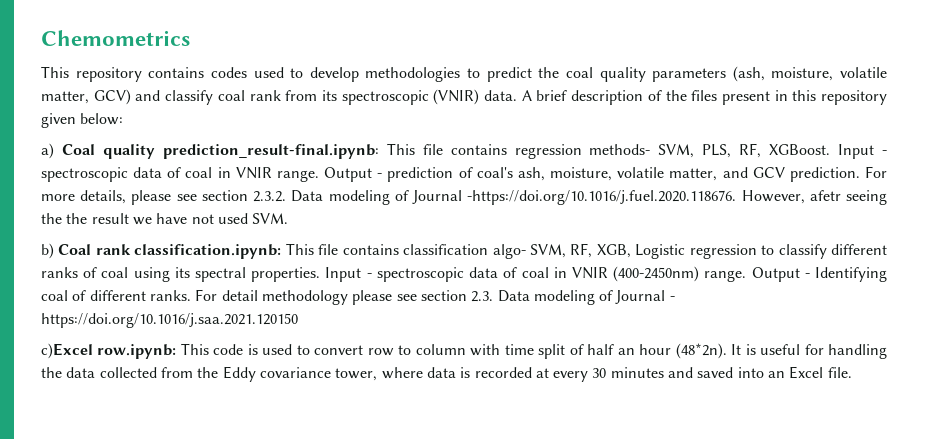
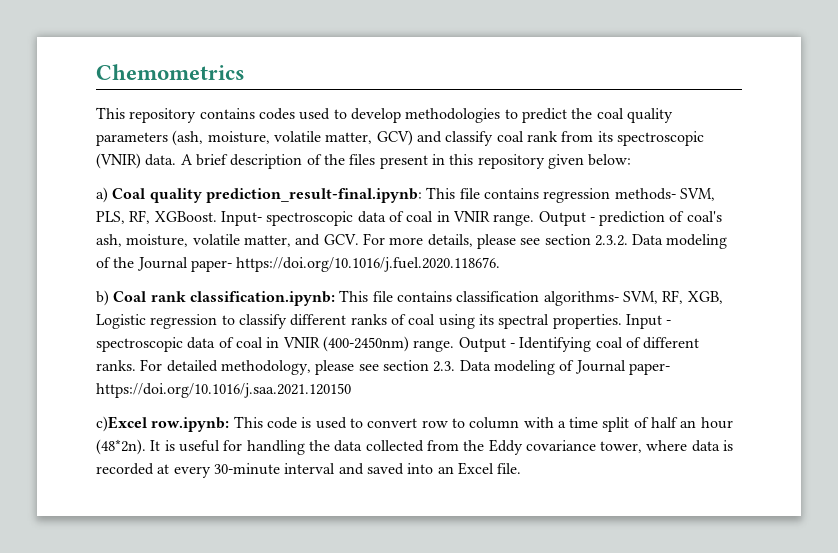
- Input - spectroscopic data of coal in VNIR range.
+ Input- spectroscopic data of coal in VNIR range.
- Output - prediction of coal's ash, moisture, volatile matter, and GCV prediction. For more details, please see section 2.3.2. Data modeling of Journal -https://doi.org/10.1016/j.fuel.2020.118676. However, afetr seeing the the result we have not used SVM.
+ Output - prediction of coal's ash, moisture, volatile matter, and GCV. For more details, please see section 2.3.2. Data modeling of the Journal paper- https://doi.org/10.1016/j.fuel.2020.118676.
- b) Coal rank classification.ipynb: This file contains classification algo- SVM, RF, XGB, Logistic regression to classify different ranks of coal using its spectral properties.
+ b) Coal rank classification.ipynb: This file contains classification algorithms- SVM, RF, XGB, Logistic regression to classify different ranks of coal using its spectral properties.
- For detail methodology please see section 2.3. Data modeling of Journal - https://doi.org/10.1016/j.saa.2021.120150
+ For detailed methodology, please see section 2.3. Data modeling of Journal paper- https://doi.org/10.1016/j.saa.2021.120150
- c)Excel row.ipynb: This code is used to convert row to column with time split of half an hour (48*2n).
+ c)Excel row.ipynb: This code is used to convert row to column with a time split of half an hour (48*2n).
- It is useful for handling the data collected from the Eddy covariance tower, where data is recorded at every 30 minutes and saved into an Excel file.
+ It is useful for handling the data collected from the Eddy covariance tower, where data is recorded at every 30-minute interval and saved into an Excel file.

